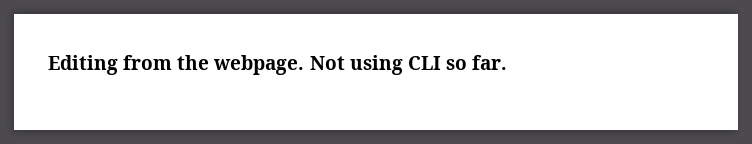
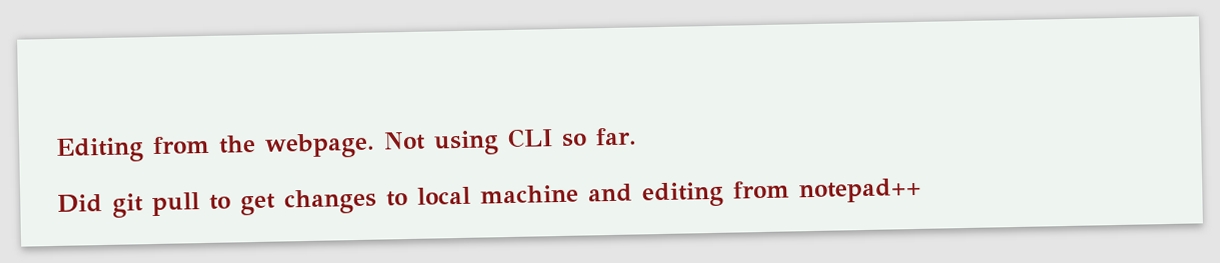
+ Did git pull to get changes to local machine and editing from notepad++

